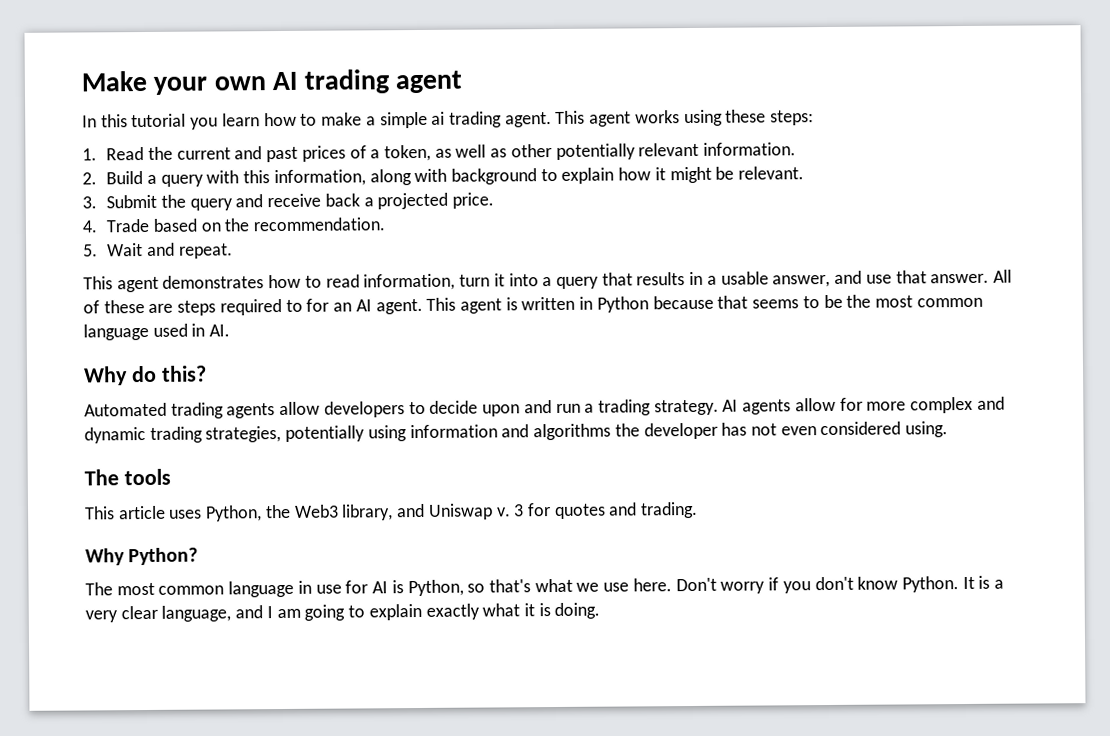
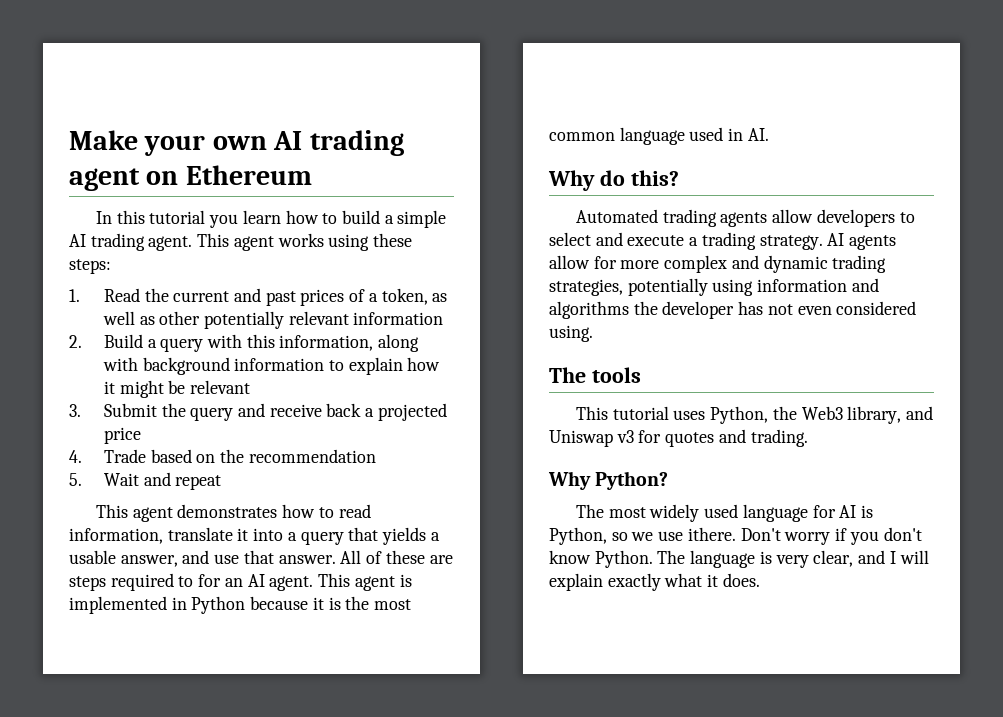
- Make your own AI trading agent
+ Make your own AI trading agent on Ethereum
- In this tutorial you learn how to make a simple ai trading agent.
+ In this tutorial you learn how to build a simple AI trading agent.
- 1. Read the current and past prices of a token, as well as other potentially relevant information.
+ 1. Read the current and past prices of a token, as well as other potentially relevant information
- 2. Build a query with this information, along with background to explain how it might be relevant.
+ 2. Build a query with this information, along with background information to explain how it might be relevant
- 3. Submit the query and receive back a projected price.
+ 3. Submit the query and receive back a projected price
- 4. Trade based on the recommendation.
+ 4. Trade based on the recommendation
- 5. Wait and repeat.
+ 5. Wait and repeat
- This agent demonstrates how to read information, turn it into a query that results in a usable answer, and use that answer.
+ This agent demonstrates how to read information, translate it into a query that yields a usable answer, and use that answer.
- This agent is written in Python because that seems to be the most common language used in AI.
+ This agent is implemented in Python because it is the most common language used in AI.
- Automated trading agents allow developers to decide upon and run a trading strategy.
+ Automated trading agents allow developers to select and execute a trading strategy.
- This article uses Python, the Web3 library, and Uniswap v. 3 for quotes and trading.
+ This tutorial uses Python, the Web3 library, and Uniswap v3 for quotes and trading.
- The most common language in use for AI is Python, so that's what we use here.
+ The most widely used language for AI is Python, so we use ithere.
- It is a very clear language, and I am going to explain exactly what it is doing.
+ The language is very clear, and I will explain exactly what it does.

